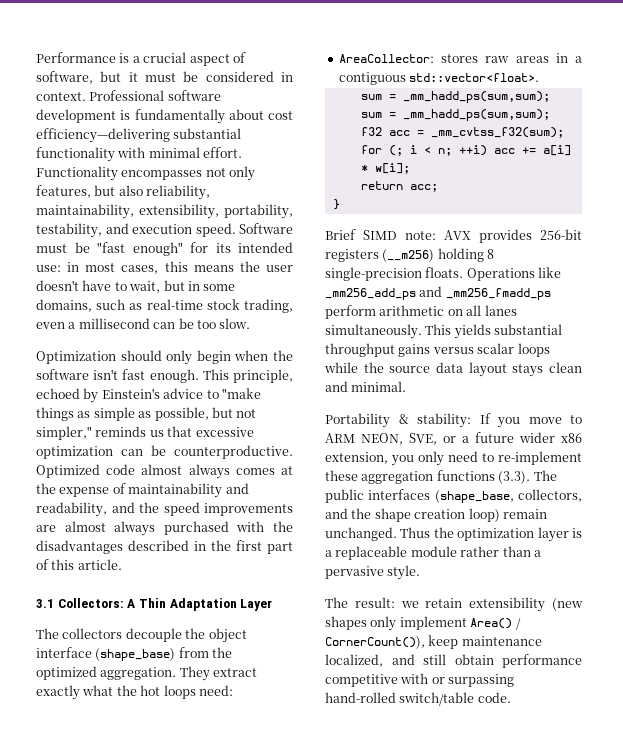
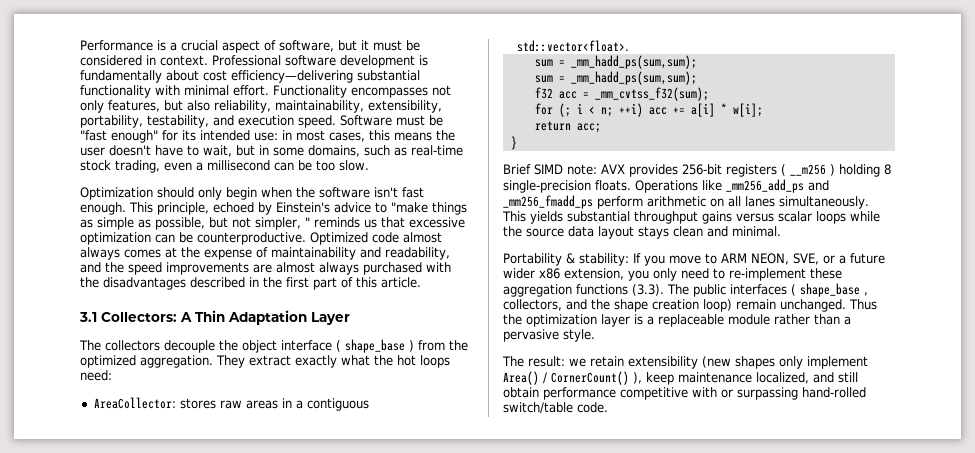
- This principle, echoed by Einstein's advice to "make things as simple as possible, but not simpler," reminds us that excessive optimization can be counterproductive.
+ This principle, echoed by Einstein's advice to "make things as simple as possible, but not simpler, " reminds us that excessive optimization can be counterproductive.
- The collectors decouple the object interface (shape_base) from the optimized aggregation.
+ The collectors decouple the object interface ( shape_base ) from the optimized aggregation.
- Brief SIMD note: AVX provides 256‑bit registers (__m256) holding 8 single‑precision floats.
+ Brief SIMD note: AVX provides 256‑bit registers ( __m256 ) holding 8 single‑precision floats.
- Portability & stability: If you move to ARM NEON, SVE, or a future wider x86 extension, you only need to re‑implement these aggregation functions (3.3). The public interfaces (shape_base, collectors, and the shape creation loop) remain unchanged.
+ Portability & stability: If you move to ARM NEON, SVE, or a future wider x86 extension, you only need to re‑implement these aggregation functions (3.3). The public interfaces ( shape_base , collectors, and the shape creation loop) remain unchanged.
- The result: we retain extensibility (new shapes only implement Area() / CornerCount()), keep maintenance localized, and still obtain performance competitive with or surpassing hand‑rolled switch/table code.
+ The result: we retain extensibility (new shapes only implement Area() / CornerCount() ), keep maintenance localized, and still obtain performance competitive with or surpassing hand‑rolled switch/table code.

